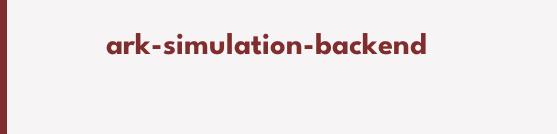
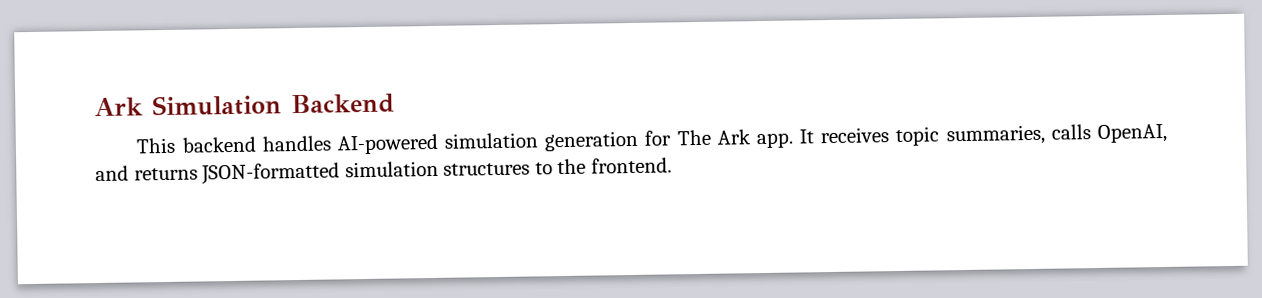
- ark-simulation-backend
+ Ark Simulation Backend
+ This backend handles AI-powered simulation generation for The Ark app. It receives topic summaries, calls OpenAI, and returns JSON-formatted simulation structures to the frontend.

